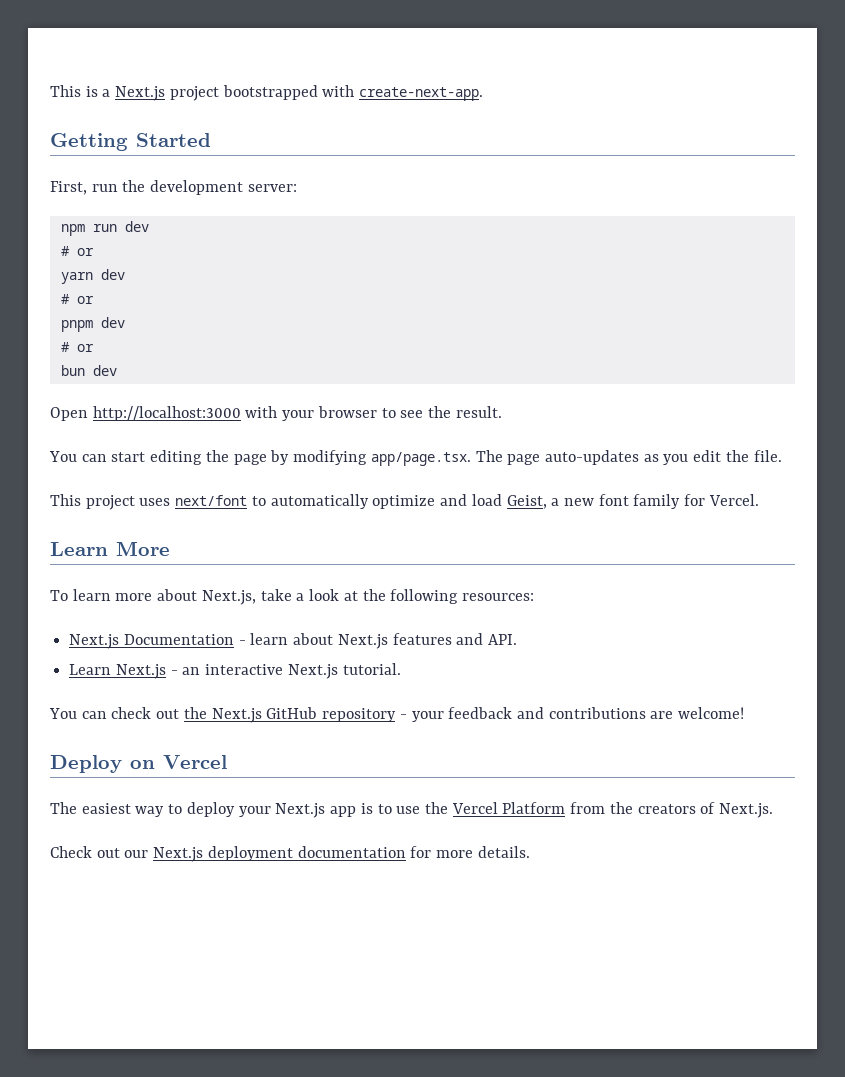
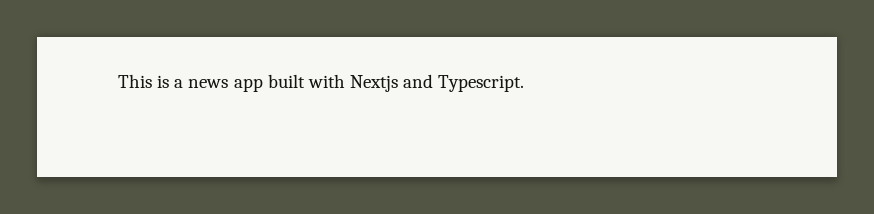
- This is a Next.js project bootstrapped with create-next-app.
- Getting Started
- First, run the development server:
- npm run dev
- # or
- yarn dev
- # or
- pnpm dev
- # or
- bun dev
- Open http://localhost:3000 with your browser to see the result.
- You can start editing the page by modifying app/page.tsx. The page auto-updates as you edit the file.
- This project uses next/font to automatically optimize and load Geist, a new font family for Vercel.
- Learn More
- To learn more about Next.js, take a look at the following resources:
- Next.js Documentation - learn about Next.js features and API.
- Learn Next.js - an interactive Next.js tutorial.
- You can check out the Next.js GitHub repository - your feedback and contributions are welcome!
- Deploy on Vercel
- The easiest way to deploy your Next.js app is to use the Vercel Platform from the creators of Next.js.
- Check out our Next.js deployment documentation for more details.
+ This is a news app built with Nextjs and Typescript.

